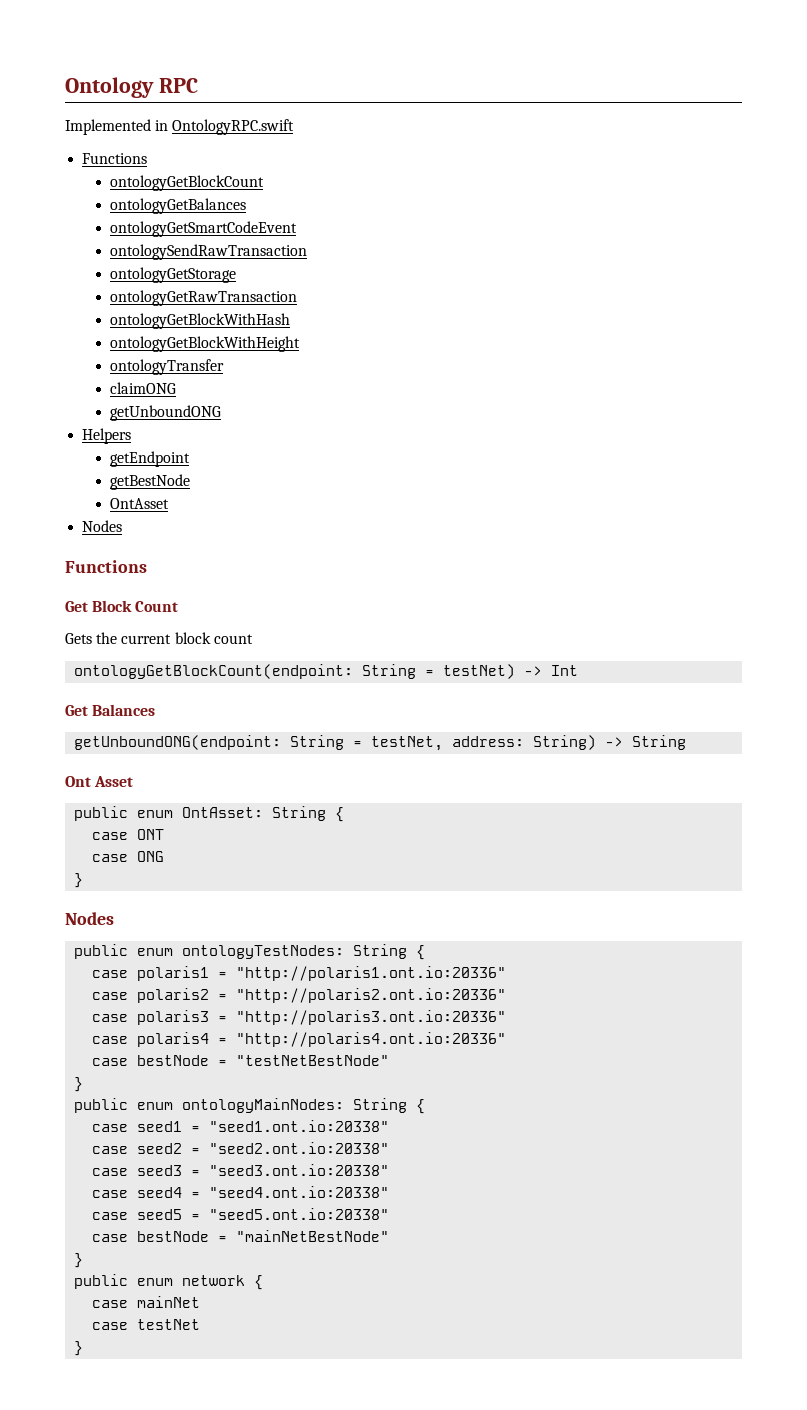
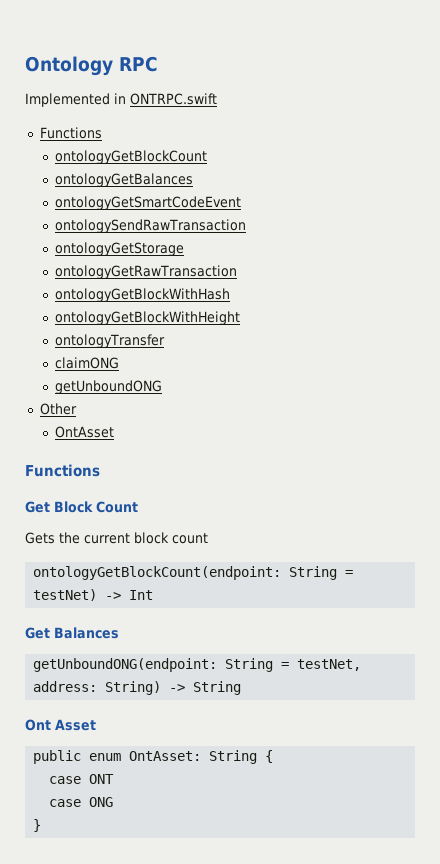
- Implemented in OntologyRPC.swift
+ Implemented in ONTRPC.swift
- Helpers
- getEndpoint
- getBestNode
+ Other
  OntAsset
- Nodes
  case ONG
- }
- Nodes
- public enum ontologyTestNodes: String {
- case polaris1 = "http://polaris1.ont.io:20336"
- case polaris2 = "http://polaris2.ont.io:20336"
- case polaris3 = "http://polaris3.ont.io:20336"
- case polaris4 = "http://polaris4.ont.io:20336"
- case bestNode = "testNetBestNode"
- }
- public enum ontologyMainNodes: String {
- case seed1 = "seed1.ont.io:20338"
- case seed2 = "seed2.ont.io:20338"
- case seed3 = "seed3.ont.io:20338"
- case seed4 = "seed4.ont.io:20338"
- case seed5 = "seed5.ont.io:20338"
- case bestNode = "mainNetBestNode"
- }
- public enum network {
- case mainNet
- case testNet

